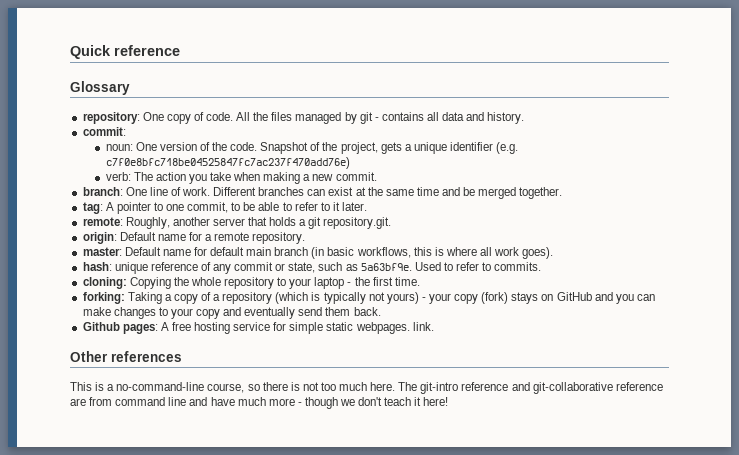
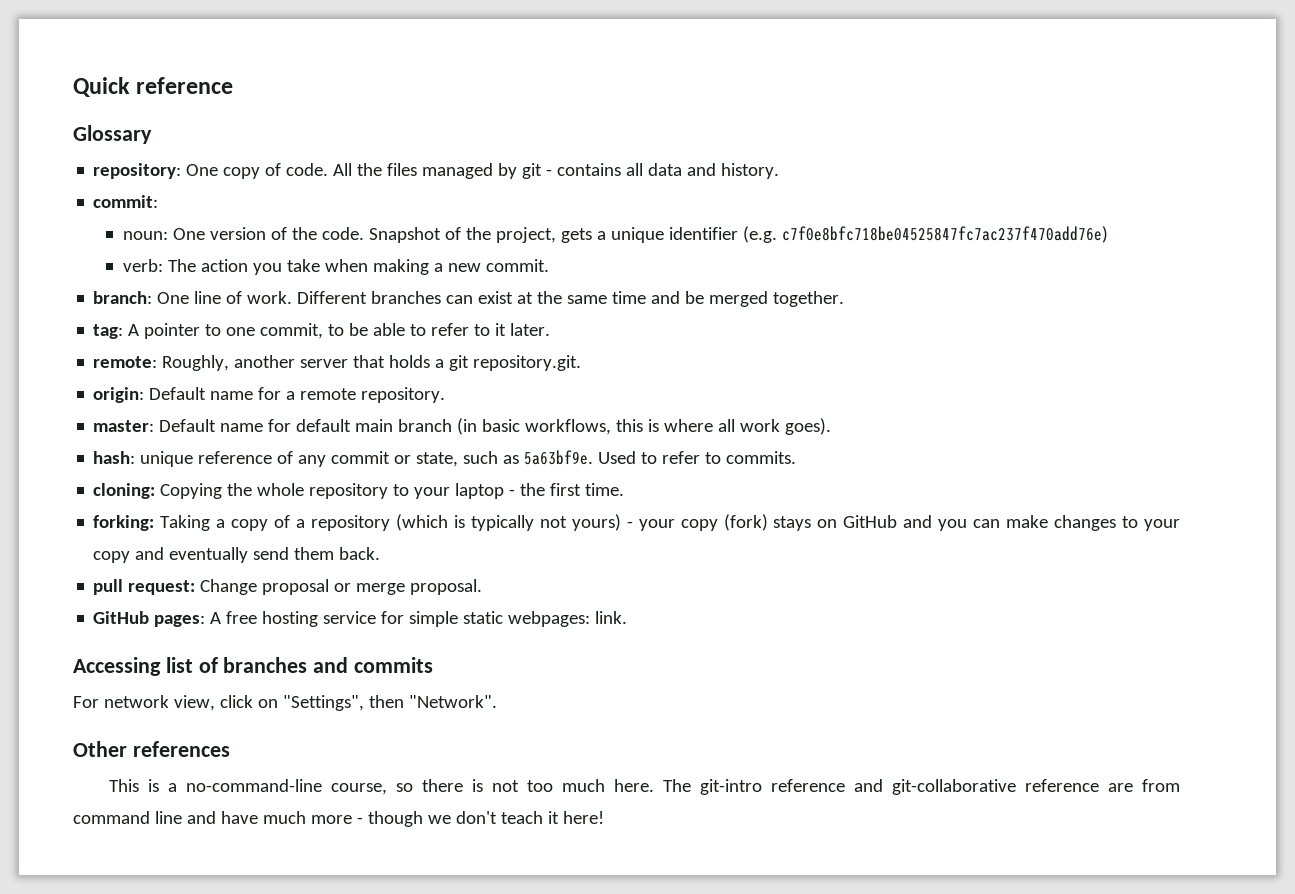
- Github pages: A free hosting service for simple static webpages. link.
+ pull request: Change proposal or merge proposal.
+ GitHub pages: A free hosting service for simple static webpages: link.
+ Accessing list of branches and commits
+ For network view, click on "Settings", then "Network".

